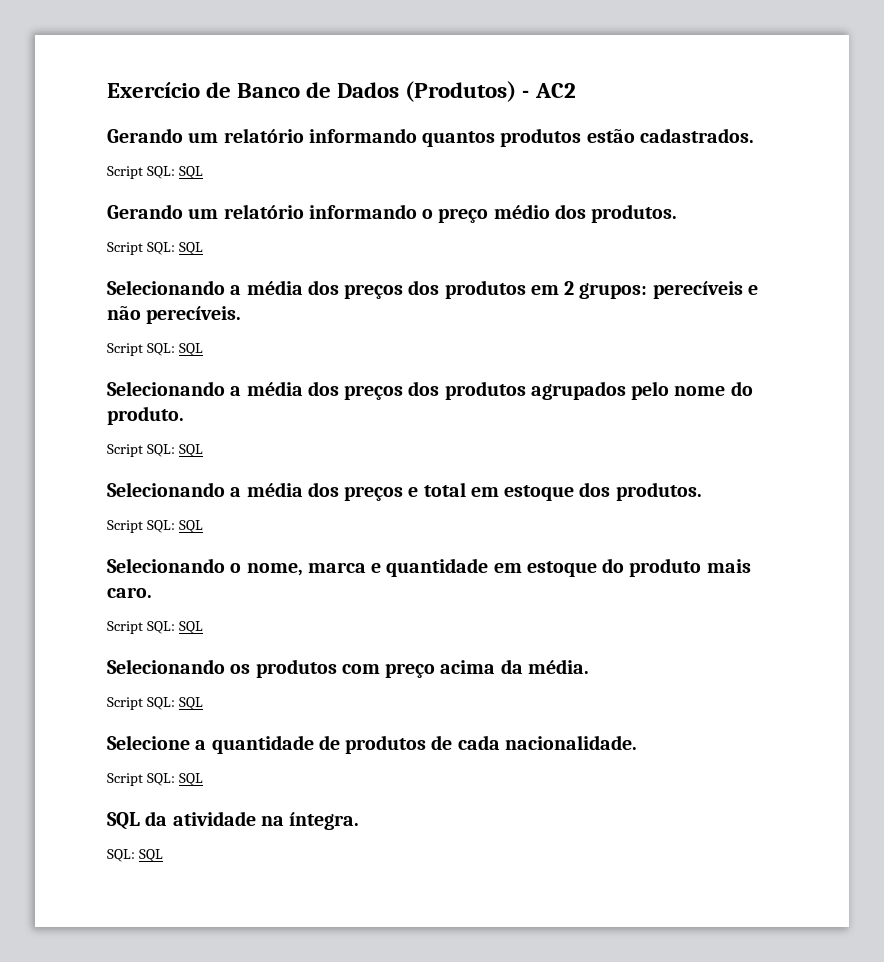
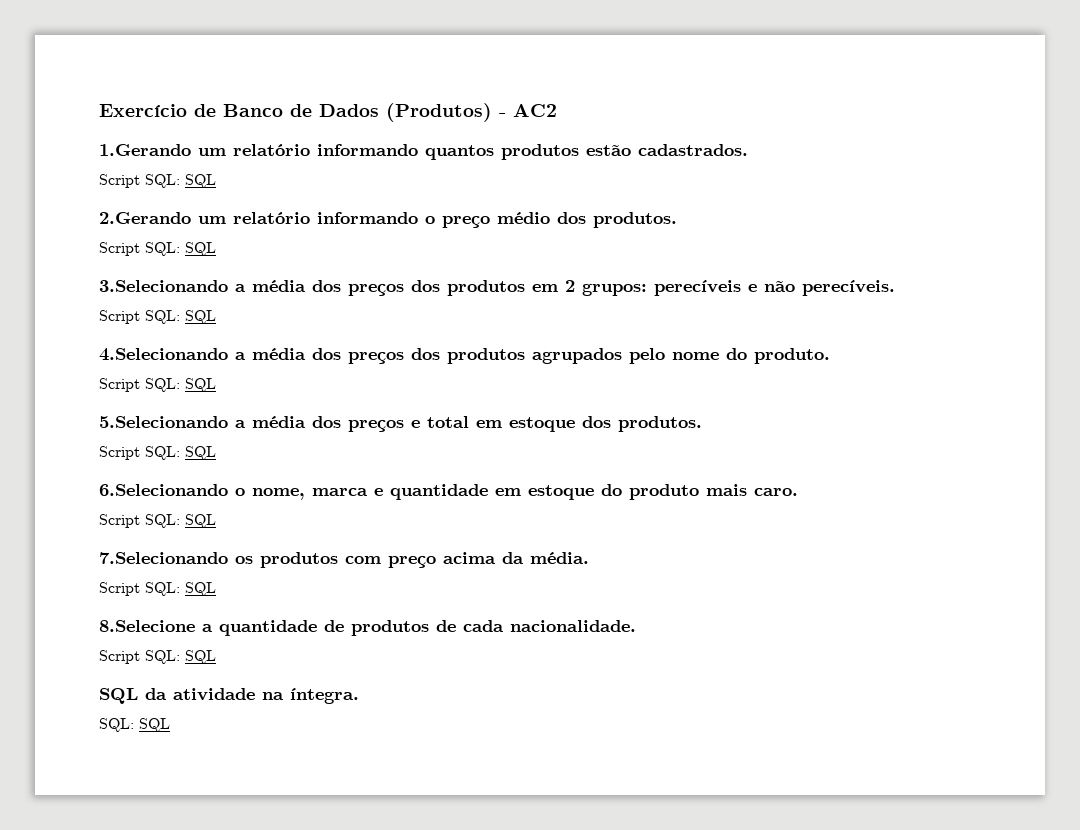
- Gerando um relatório informando quantos produtos estão cadastrados.
+ 1.Gerando um relatório informando quantos produtos estão cadastrados.
- Gerando um relatório informando o preço médio dos produtos.
+ 2.Gerando um relatório informando o preço médio dos produtos.
- Selecionando a média dos preços dos produtos em 2 grupos: perecíveis e não perecíveis.
+ 3.Selecionando a média dos preços dos produtos em 2 grupos: perecíveis e não perecíveis.
- Selecionando a média dos preços dos produtos agrupados pelo nome do produto.
+ 4.Selecionando a média dos preços dos produtos agrupados pelo nome do produto.
- Selecionando a média dos preços e total em estoque dos produtos.
+ 5.Selecionando a média dos preços e total em estoque dos produtos.
- Selecionando o nome, marca e quantidade em estoque do produto mais caro.
+ 6.Selecionando o nome, marca e quantidade em estoque do produto mais caro.
- Selecionando os produtos com preço acima da média.
+ 7.Selecionando os produtos com preço acima da média.
- Selecione a quantidade de produtos de cada nacionalidade.
+ 8.Selecione a quantidade de produtos de cada nacionalidade.

